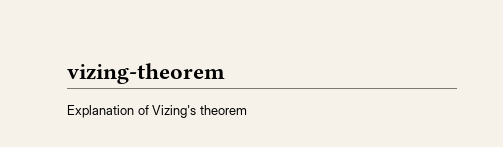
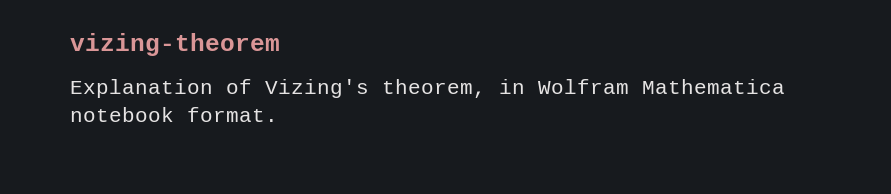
- Explanation of Vizing's theorem
+ Explanation of Vizing's theorem, in Wolfram Mathematica notebook format.

